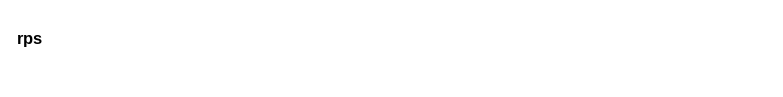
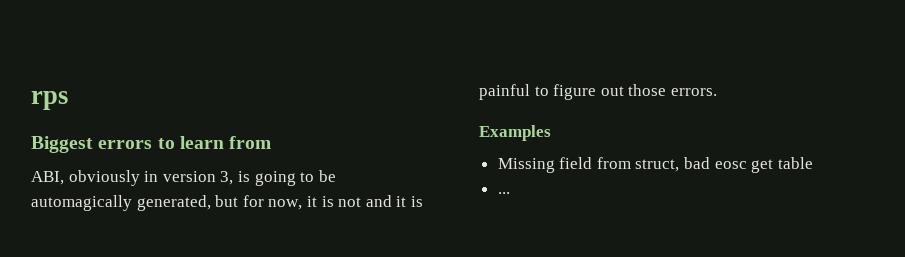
+ Biggest errors to learn from
+ ABI, obviously in version 3, is going to be automagically generated, but for now, it is not and it is painful to figure out those errors.
+ Examples
+ Missing field from struct, bad eosc get table
+ ...

